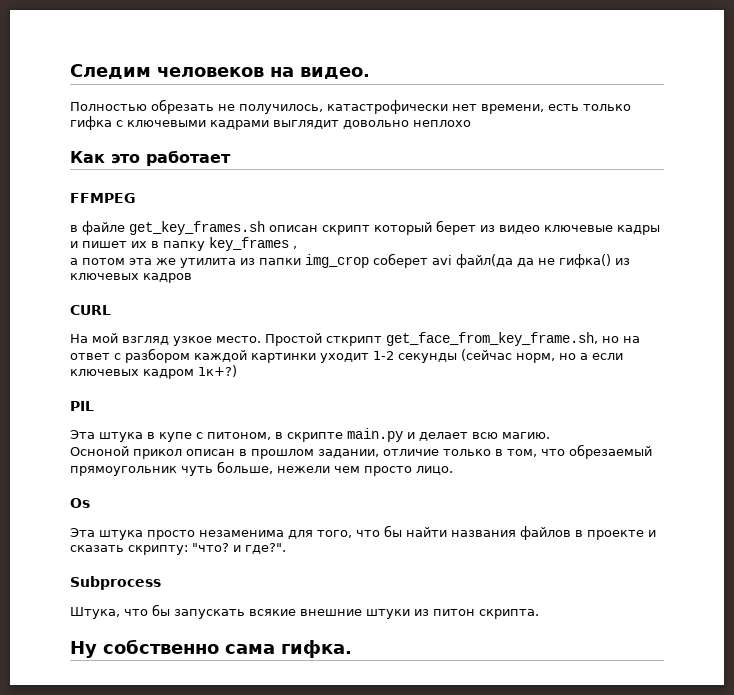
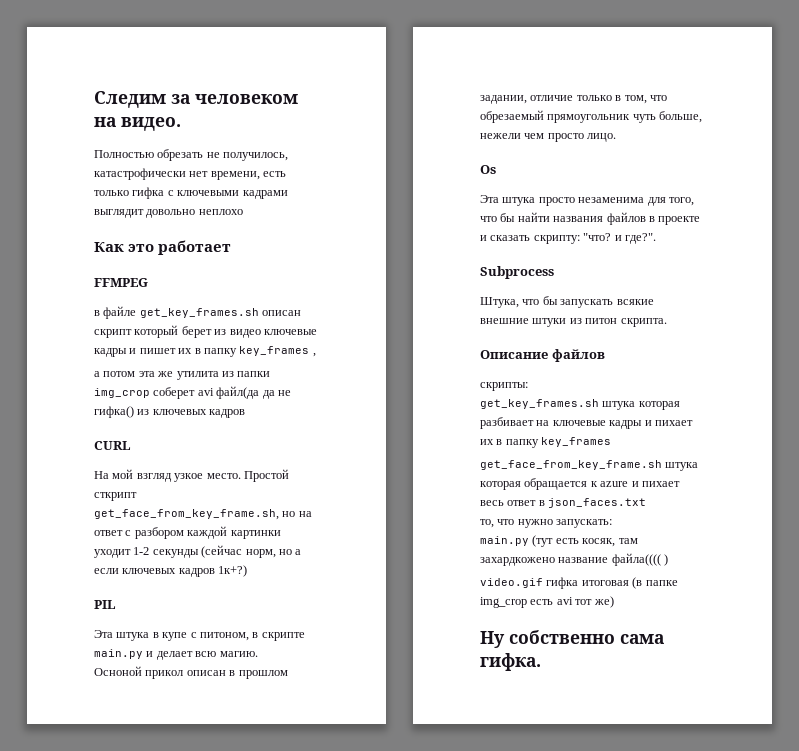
- Следим человеков на видео.
+ Следим за человеком на видео.
- Простой сткрипт get_face_from_key_frame.sh, но на ответ с разбором каждой картинки уходит 1-2 секунды (сейчас норм, но а если ключевых кадром 1к+?)
+ Простой сткрипт get_face_from_key_frame.sh, но на ответ с разбором каждой картинки уходит 1-2 секунды (сейчас норм, но а если ключевых кадров 1к+?)
+ Описание файлов
+ скрипты:
+ get_key_frames.sh штука которая разбивает на ключевые кадры и пихает их в папку key_frames
+ get_face_from_key_frame.sh штука которая обращается к azure и пихает весь ответ в json_faces.txt
+ то, что нужно запускать:
+ main.py (тут есть косяк, там захардкожено название файла(((( )
+ video.gif гифка итоговая (в папке img_crop есть avi тот же)

